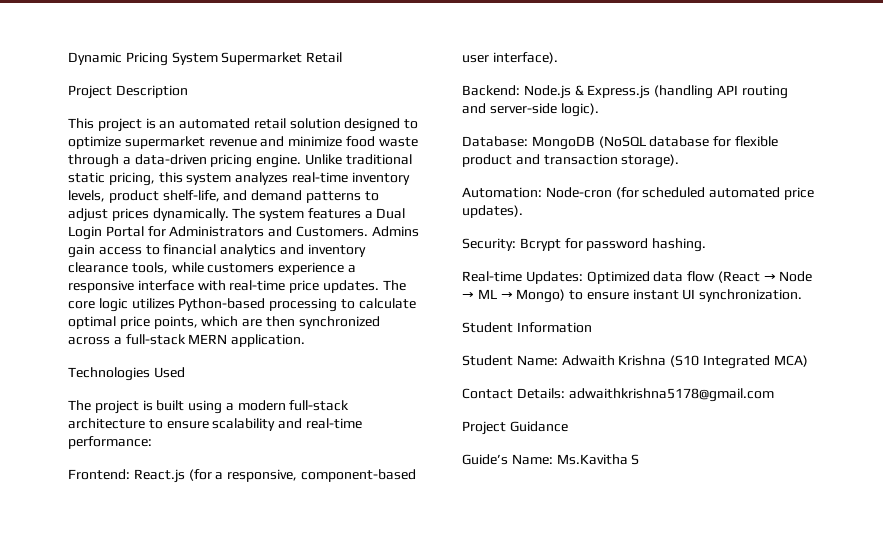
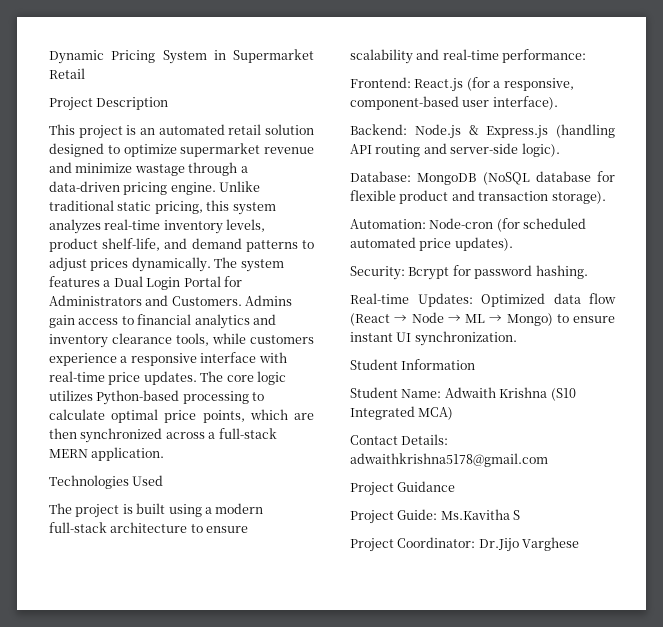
- Dynamic Pricing System Supermarket Retail
+ Dynamic Pricing System in Supermarket Retail
- This project is an automated retail solution designed to optimize supermarket revenue and minimize food waste through a data-driven pricing engine.
+ This project is an automated retail solution designed to optimize supermarket revenue and minimize wastage through a data-driven pricing engine.
- Guide’s Name: Ms.Kavitha S
+ Project Guide: Ms.Kavitha S
+ Project Coordinator: Dr.Jijo Varghese

